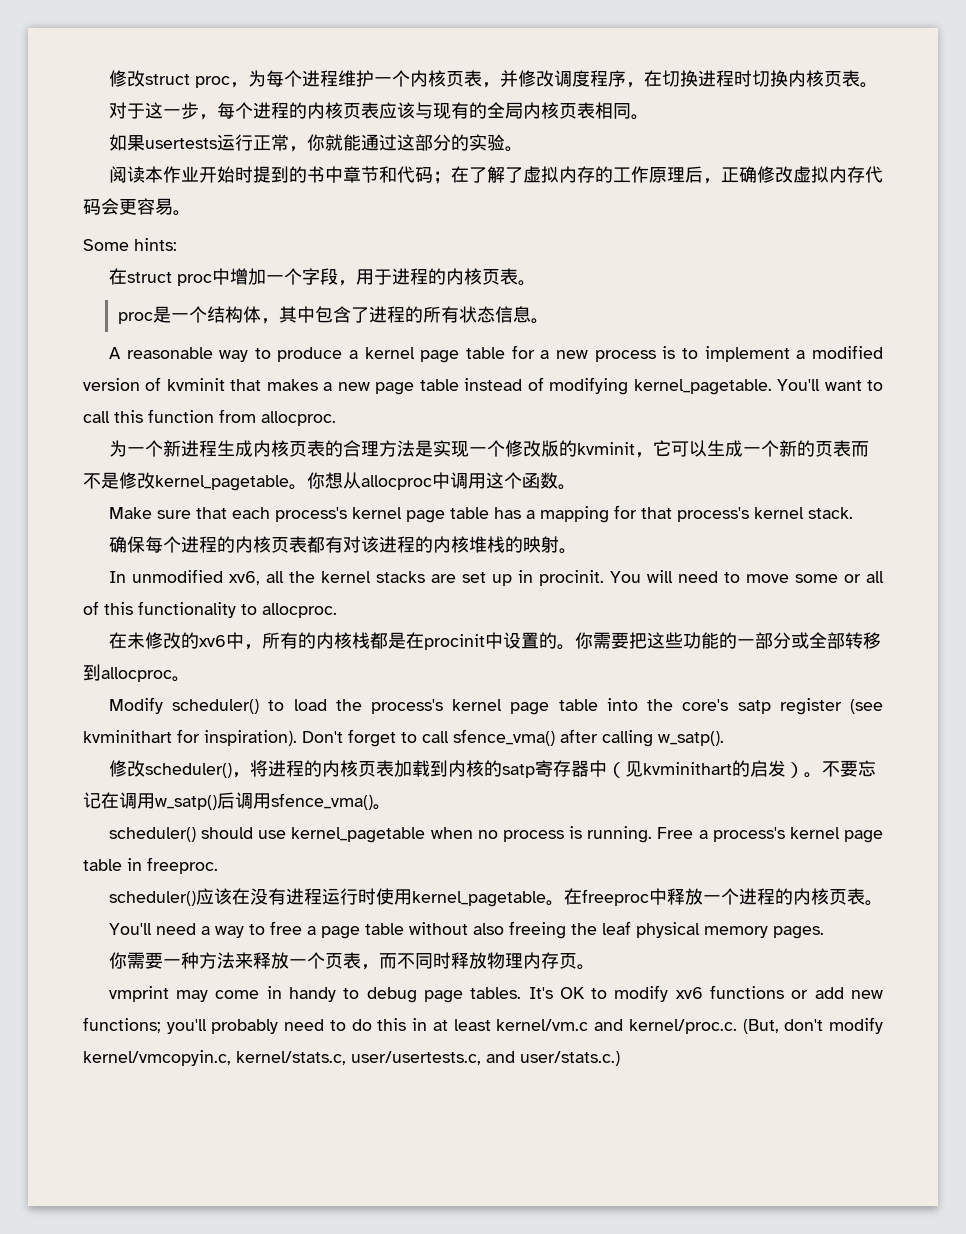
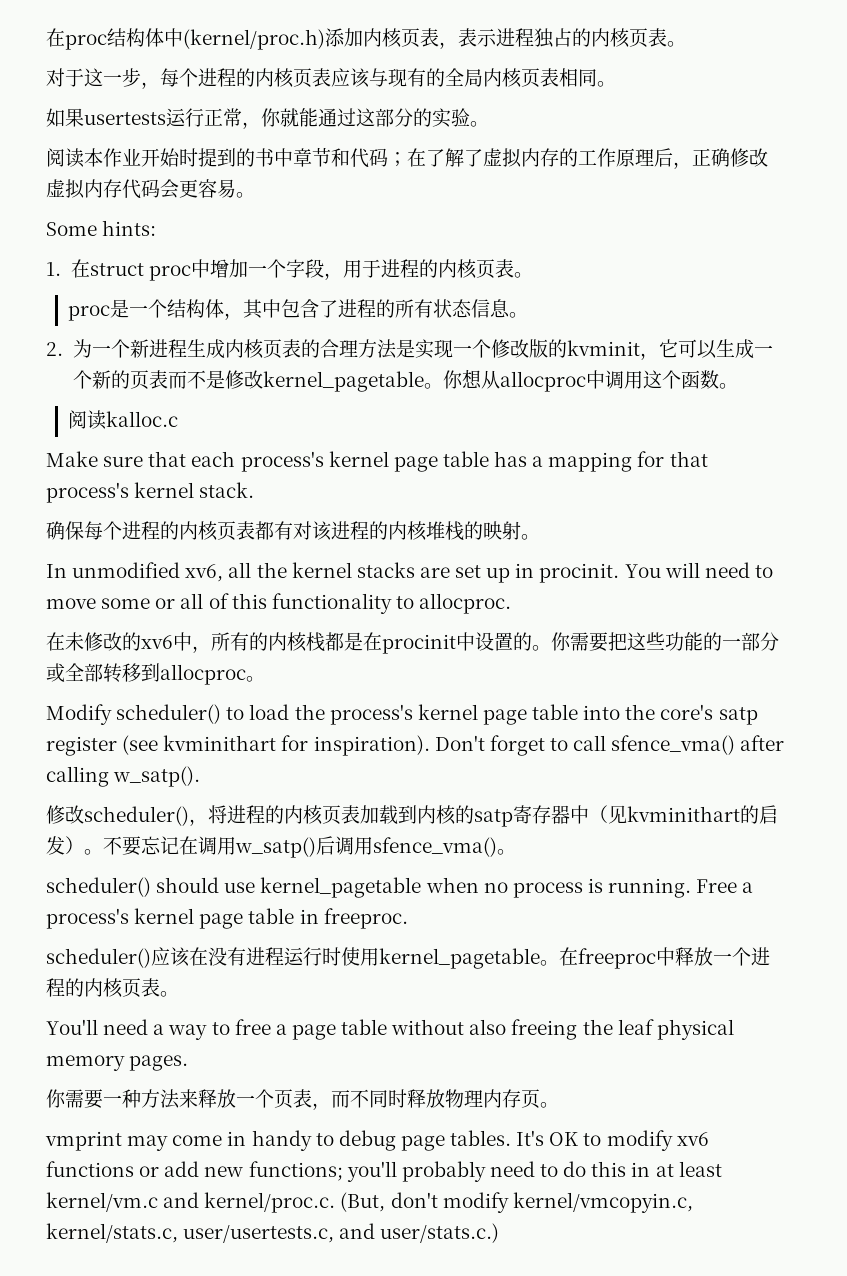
- 修改struct proc，为每个进程维护一个内核页表，并修改调度程序，在切换进程时切换内核页表。
+ 在proc结构体中(kernel/proc.h)添加内核页表，表示进程独占的内核页表。
- 在struct proc中增加一个字段，用于进程的内核页表。
+ 1.在struct proc中增加一个字段，用于进程的内核页表。
- A reasonable way to produce a kernel page table for a new process is to implement a modified version of kvminit that makes a new page table instead of modifying kernel_pagetable. You'll want to call this function from allocproc.
- 为一个新进程生成内核页表的合理方法是实现一个修改版的kvminit，它可以生成一个新的页表而不是修改kernel_pagetable。
+ 2.为一个新进程生成内核页表的合理方法是实现一个修改版的kvminit，它可以生成一个新的页表而不是修改kernel_pagetable。
+ 阅读kalloc.c

